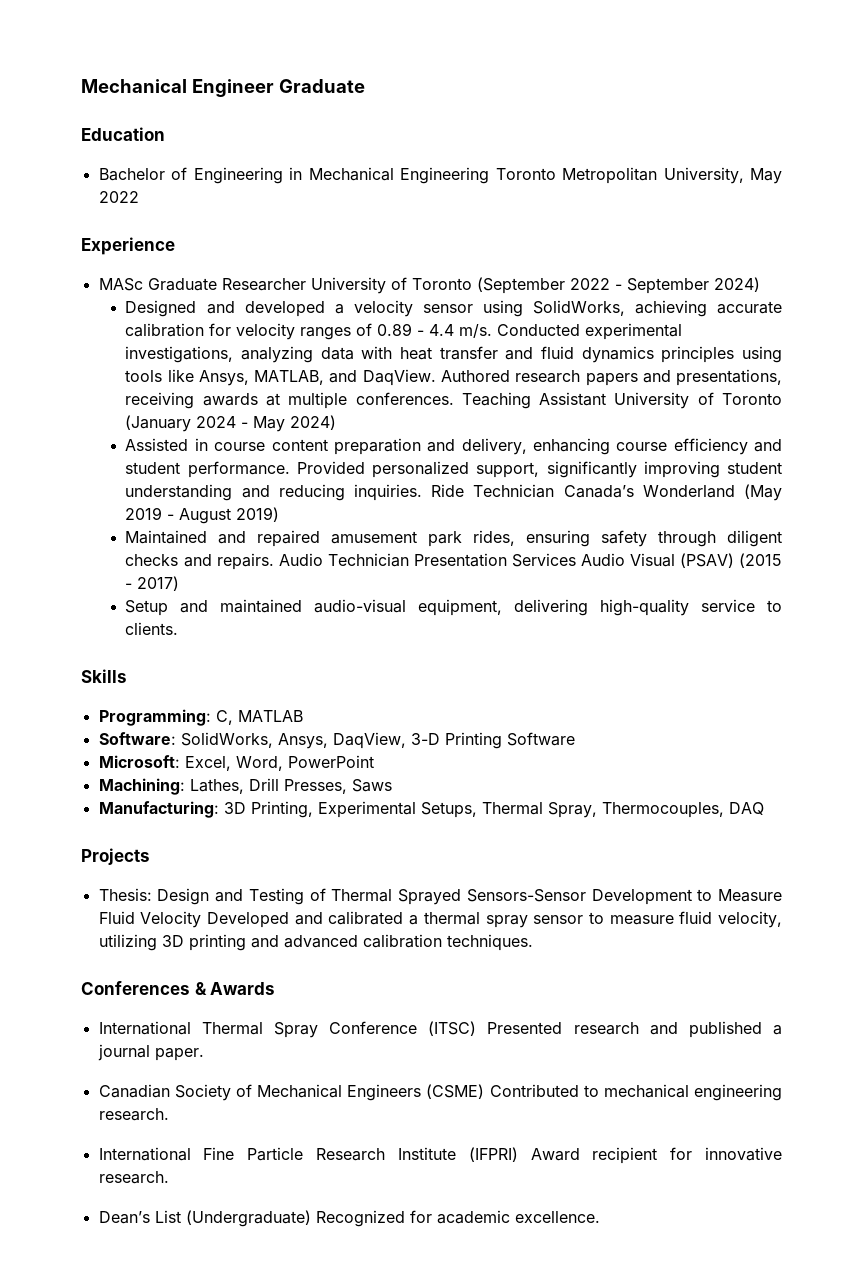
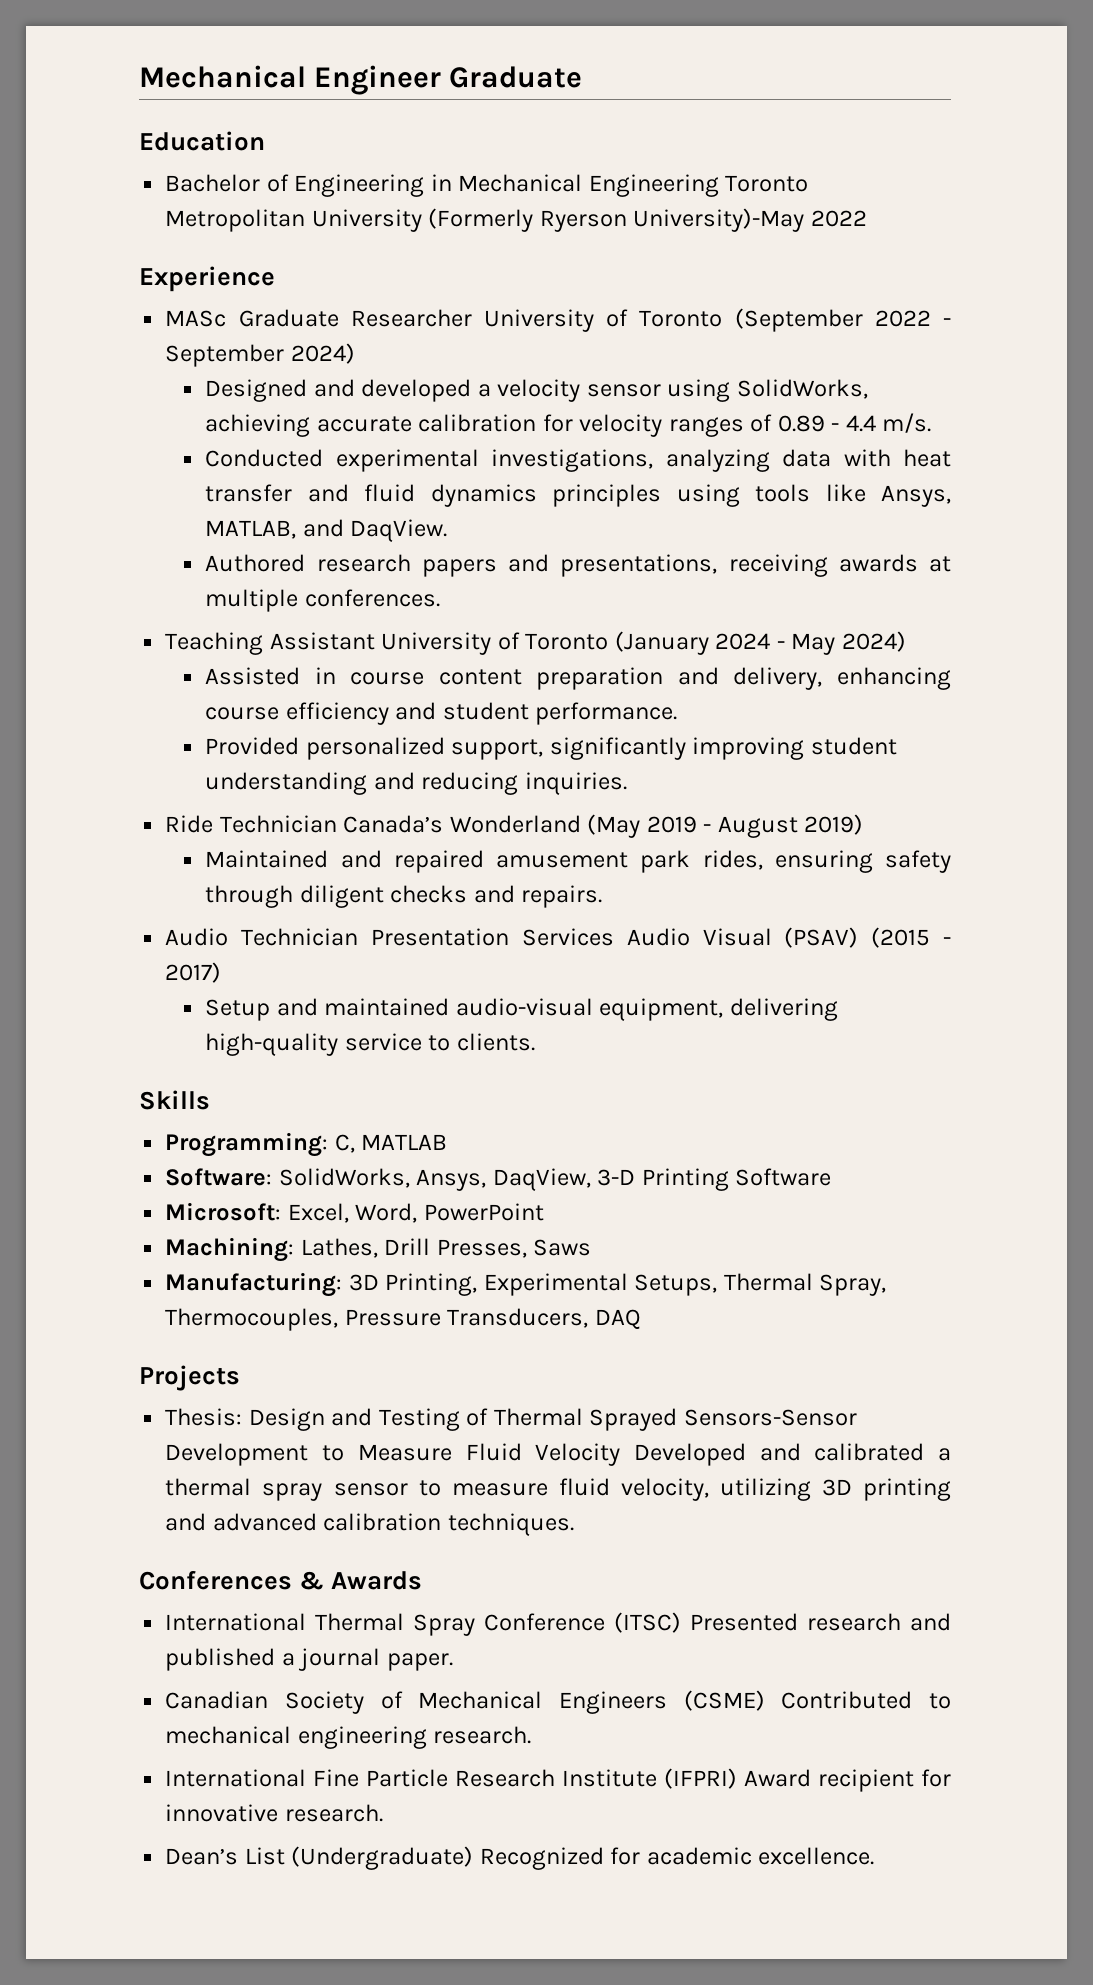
- Bachelor of Engineering in Mechanical Engineering Toronto Metropolitan University, May 2022
+ Bachelor of Engineering in Mechanical Engineering Toronto Metropolitan University (Formerly Ryerson University)-May 2022
- Designed and developed a velocity sensor using SolidWorks, achieving accurate calibration for velocity ranges of 0.89 - 4.4 m/s. Conducted experimental investigations, analyzing data with heat transfer and fluid dynamics principles using tools like Ansys, MATLAB, and DaqView. Authored research papers and presentations, receiving awards at multiple conferences. Teaching Assistant University of Toronto (January 2024 - May 2024)
+ Designed and developed a velocity sensor using SolidWorks, achieving accurate calibration for velocity ranges of 0.89 - 4.4 m/s.
+ Conducted experimental investigations, analyzing data with heat transfer and fluid dynamics principles using tools like Ansys, MATLAB, and DaqView.
+ Authored research papers and presentations, receiving awards at multiple conferences.
+ Teaching Assistant University of Toronto (January 2024 - May 2024)
- Assisted in course content preparation and delivery, enhancing course efficiency and student performance. Provided personalized support, significantly improving student understanding and reducing inquiries. Ride Technician Canada’s Wonderland (May 2019 - August 2019)
+ Assisted in course content preparation and delivery, enhancing course efficiency and student performance.
+ Provided personalized support, significantly improving student understanding and reducing inquiries.
+ Ride Technician Canada’s Wonderland (May 2019 - August 2019)
- Maintained and repaired amusement park rides, ensuring safety through diligent checks and repairs. Audio Technician Presentation Services Audio Visual (PSAV) (2015 - 2017)
+ Maintained and repaired amusement park rides, ensuring safety through diligent checks and repairs.
+ Audio Technician Presentation Services Audio Visual (PSAV) (2015 - 2017)
- Manufacturing: 3D Printing, Experimental Setups, Thermal Spray, Thermocouples, DAQ
+ Manufacturing: 3D Printing, Experimental Setups, Thermal Spray, Thermocouples, Pressure Transducers, DAQ

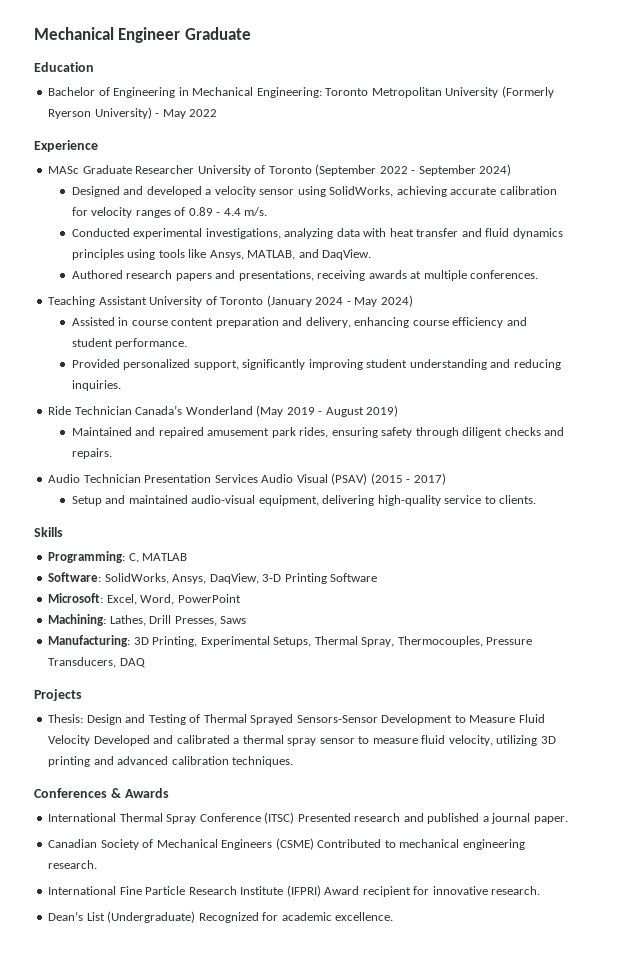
- Bachelor of Engineering in Mechanical Engineering Toronto Metropolitan University (Formerly Ryerson University)-May 2022
+ Bachelor of Engineering in Mechanical Engineering: Toronto Metropolitan University (Formerly Ryerson University) - May 2022

